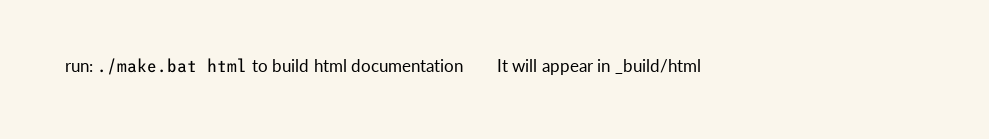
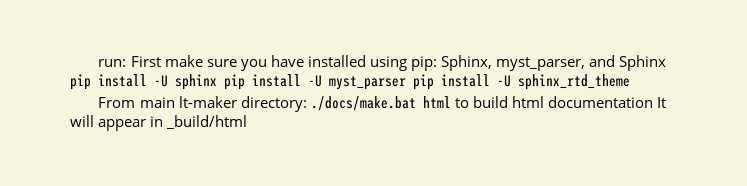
- run: ./make.bat html to build html documentation It will appear in _build/html
+ run: First make sure you have installed using pip: Sphinx, myst_parser, and Sphinx pip install -U sphinx pip install -U myst_parser pip install -U sphinx_rtd_theme
+ From main lt-maker directory: ./docs/make.bat html to build html documentation It will appear in _build/html

